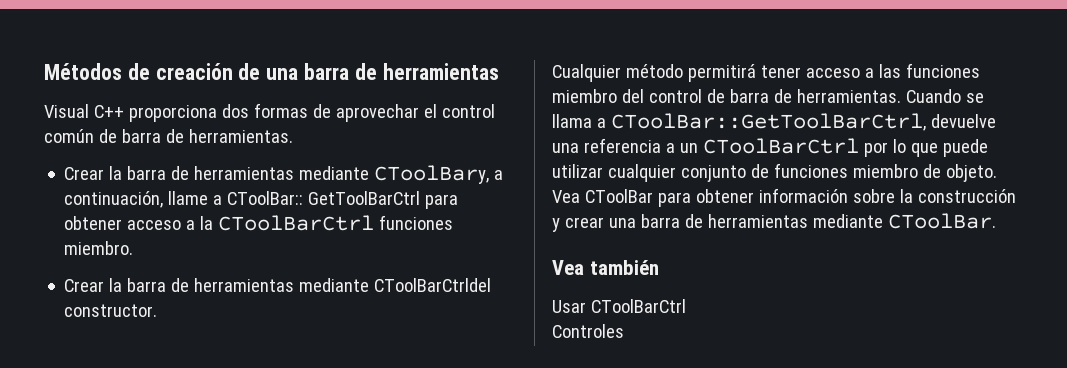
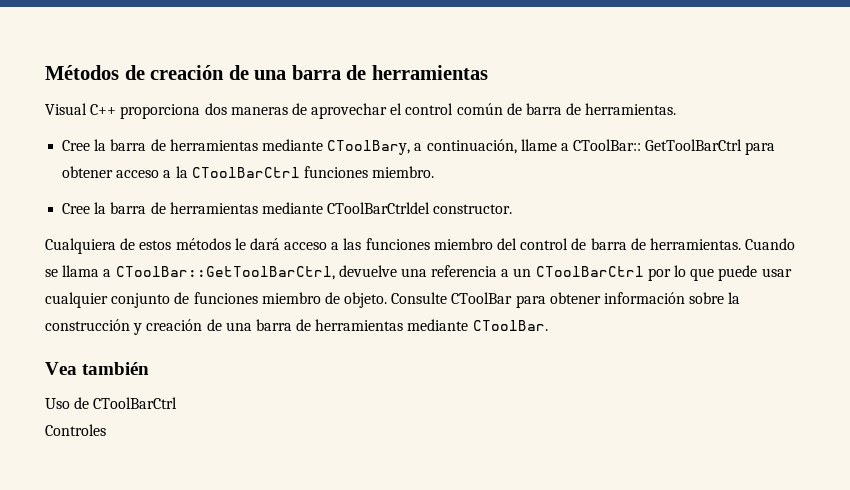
- Visual C++ proporciona dos formas de aprovechar el control común de barra de herramientas.
+ Visual C++ proporciona dos maneras de aprovechar el control común de barra de herramientas.
- Crear la barra de herramientas mediante CToolBary, a continuación, llame a CToolBar:: GetToolBarCtrl para obtener acceso a la CToolBarCtrl funciones miembro.
+ Cree la barra de herramientas mediante CToolBary, a continuación, llame a CToolBar:: GetToolBarCtrl para obtener acceso a la CToolBarCtrl funciones miembro.
- Crear la barra de herramientas mediante CToolBarCtrldel constructor.
+ Cree la barra de herramientas mediante CToolBarCtrldel constructor.
- Cualquier método permitirá tener acceso a las funciones miembro del control de barra de herramientas.
+ Cualquiera de estos métodos le dará acceso a las funciones miembro del control de barra de herramientas.
- Cuando se llama a CToolBar::GetToolBarCtrl, devuelve una referencia a un CToolBarCtrl por lo que puede utilizar cualquier conjunto de funciones miembro de objeto.
+ Cuando se llama a CToolBar::GetToolBarCtrl, devuelve una referencia a un CToolBarCtrl por lo que puede usar cualquier conjunto de funciones miembro de objeto.
- Vea CToolBar para obtener información sobre la construcción y crear una barra de herramientas mediante CToolBar.
+ Consulte CToolBar para obtener información sobre la construcción y creación de una barra de herramientas mediante CToolBar.
- Usar CToolBarCtrl
+ Uso de CToolBarCtrl

